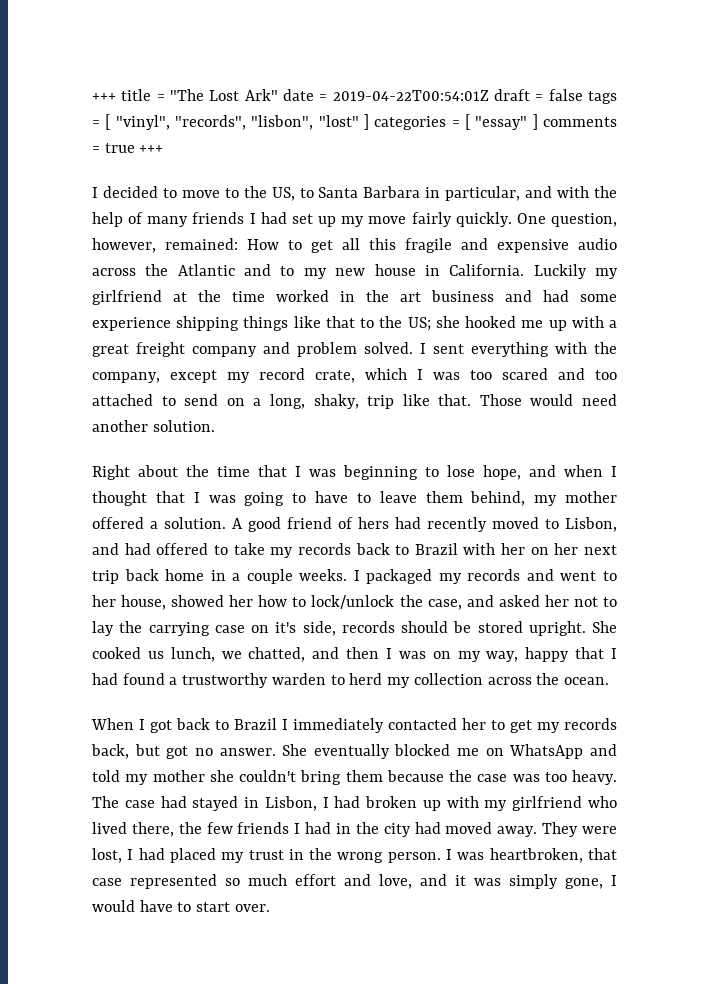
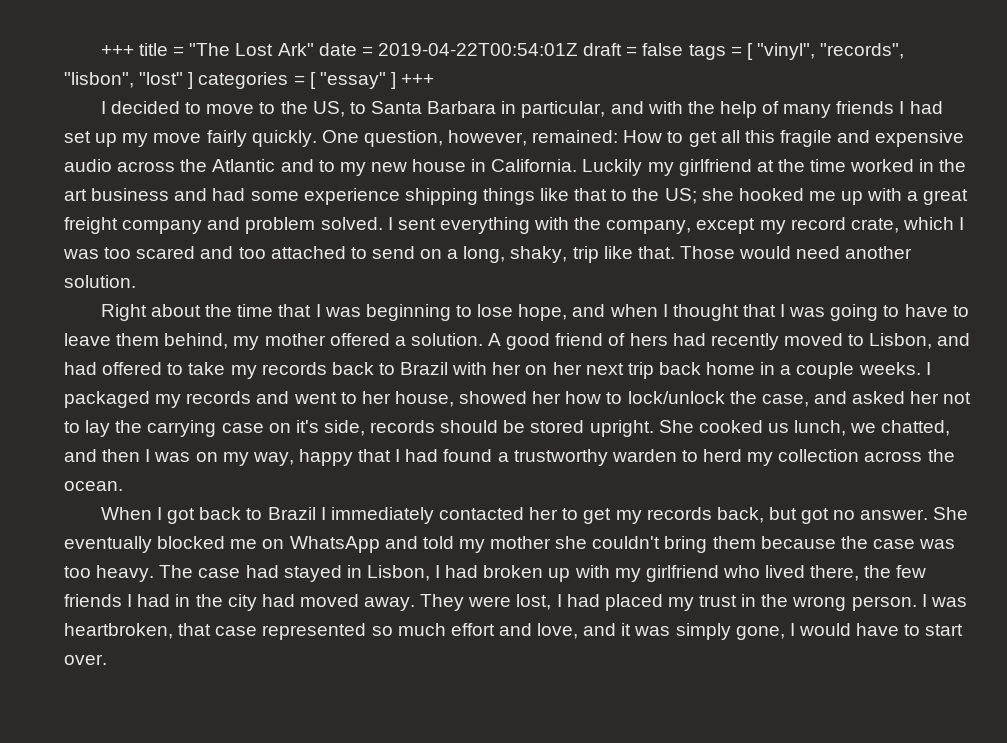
- +++ title = "The Lost Ark" date = 2019-04-22T00:54:01Z draft = false tags = [ "vinyl", "records", "lisbon", "lost" ] categories = [ "essay" ] comments = true +++
+ +++ title = "The Lost Ark" date = 2019-04-22T00:54:01Z draft = false tags = [ "vinyl", "records", "lisbon", "lost" ] categories = [ "essay" ] +++

